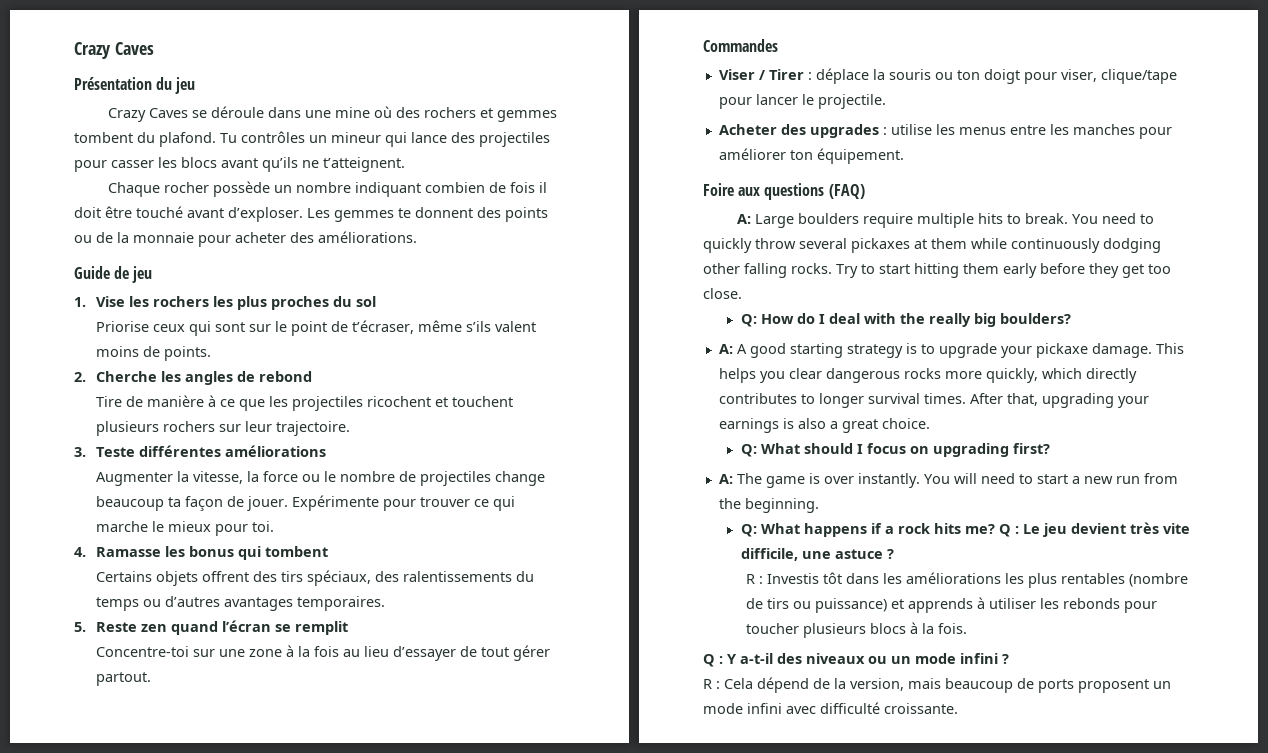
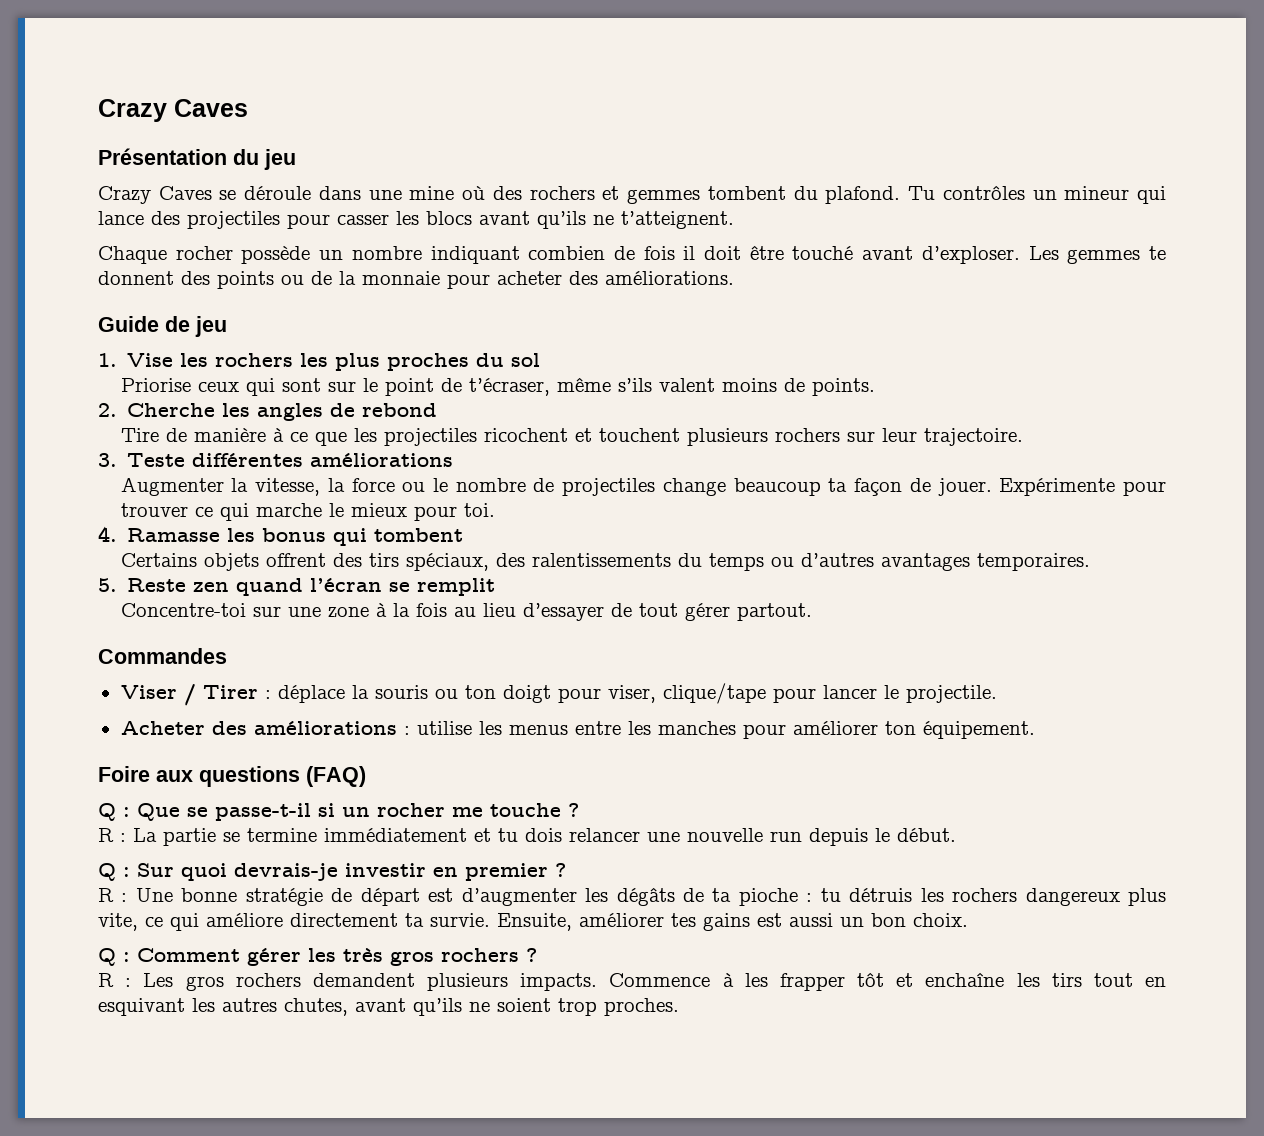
- Acheter des upgrades : utilise les menus entre les manches pour améliorer ton équipement.
+ Acheter des améliorations : utilise les menus entre les manches pour améliorer ton équipement.
- A: Large boulders require multiple hits to break. You need to quickly throw several pickaxes at them while continuously dodging other falling rocks. Try to start hitting them early before they get too close.
- Q: How do I deal with the really big boulders?
- A: A good starting strategy is to upgrade your pickaxe damage. This helps you clear dangerous rocks more quickly, which directly contributes to longer survival times. After that, upgrading your earnings is also a great choice.
- Q: What should I focus on upgrading first?
- A: The game is over instantly. You will need to start a new run from the beginning.
- Q: What happens if a rock hits me? Q : Le jeu devient très vite difficile, une astuce ?
- R : Investis tôt dans les améliorations les plus rentables (nombre de tirs ou puissance) et apprends à utiliser les rebonds pour toucher plusieurs blocs à la fois.
- Q : Y a‑t‑il des niveaux ou un mode infini ?
- R : Cela dépend de la version, mais beaucoup de ports proposent un mode infini avec difficulté croissante.
+ Q : Que se passe‑t‑il si un rocher me touche ?
+ R : La partie se termine immédiatement et tu dois relancer une nouvelle run depuis le début.
+ Q : Sur quoi devrais‑je investir en premier ?
+ R : Une bonne stratégie de départ est d’augmenter les dégâts de ta pioche : tu détruis les rochers dangereux plus vite, ce qui améliore directement ta survie. Ensuite, améliorer tes gains est aussi un bon choix.
+ Q : Comment gérer les très gros rochers ?
+ R : Les gros rochers demandent plusieurs impacts. Commence à les frapper tôt et enchaîne les tirs tout en esquivant les autres chutes, avant qu’ils ne soient trop proches.

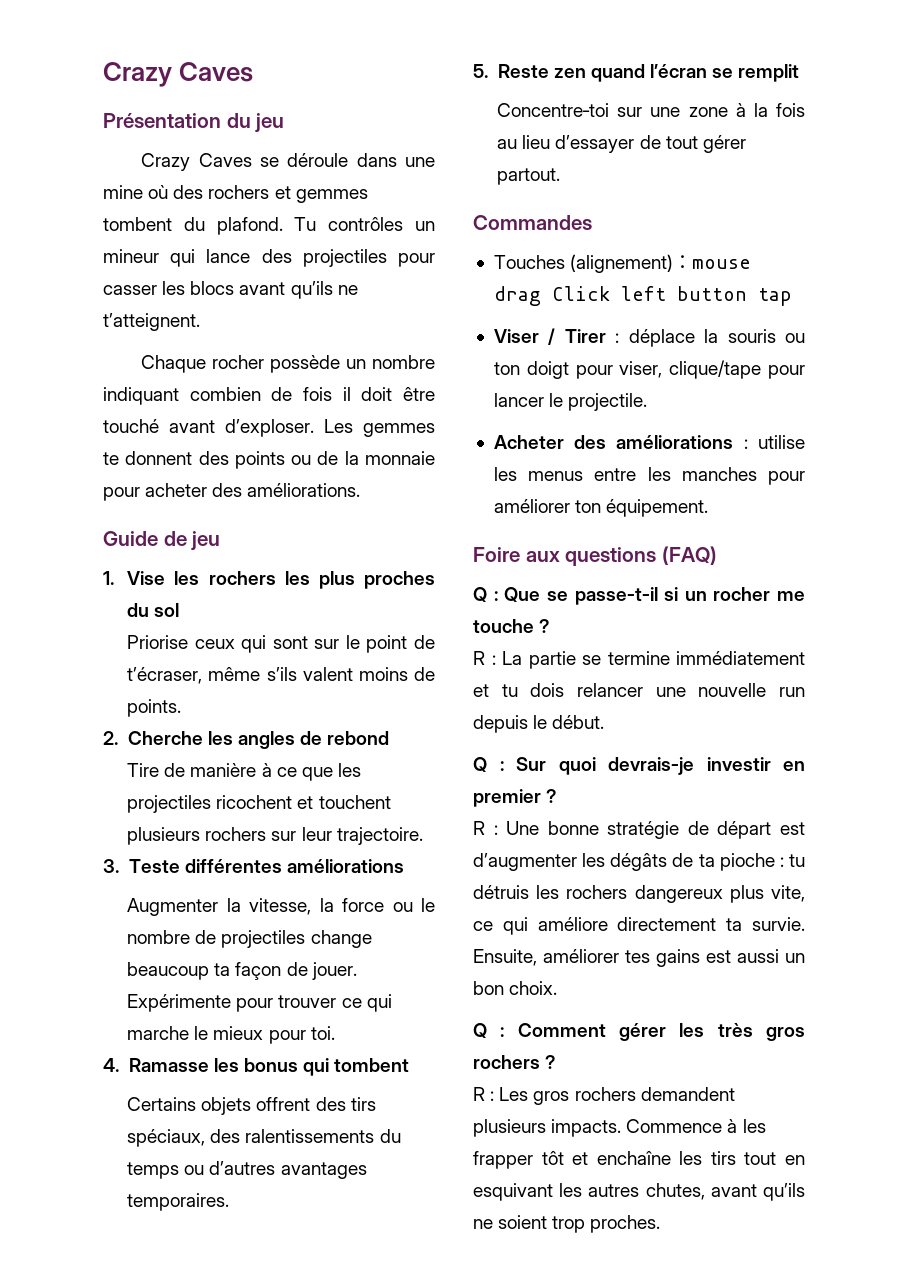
+ Touches (alignement)：mouse drag Click left button tap

